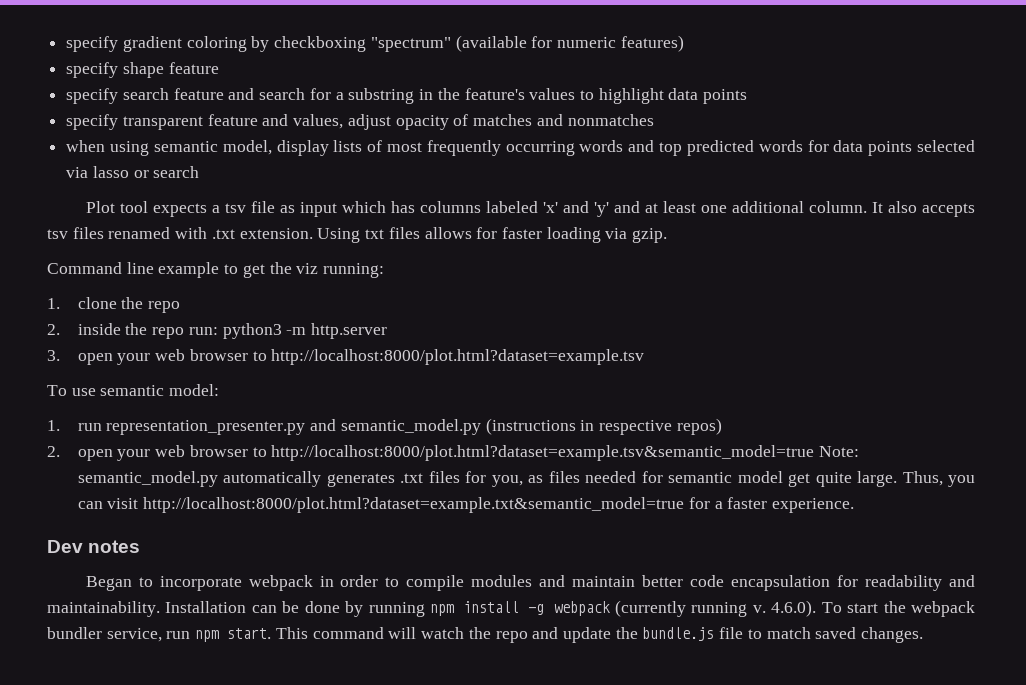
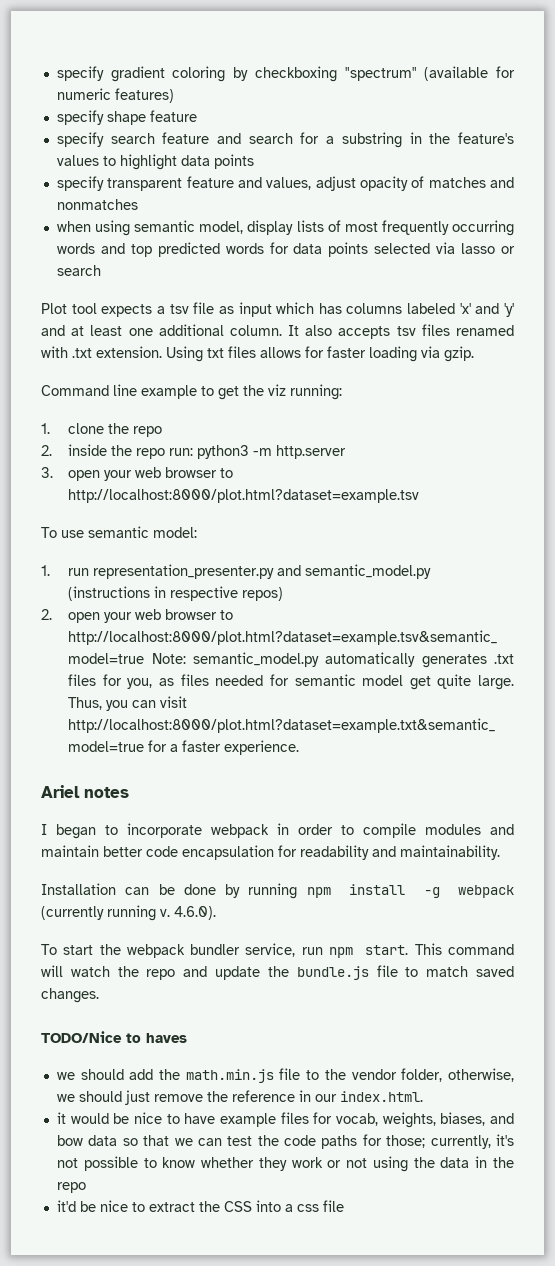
- Dev notes
+ Ariel notes
- Began to incorporate webpack in order to compile modules and maintain better code encapsulation for readability and maintainability. Installation can be done by running npm install -g webpack (currently running v.
+ I began to incorporate webpack in order to compile modules and maintain better code encapsulation for readability and maintainability.
+ Installation can be done by running npm install -g webpack (currently running v.
- 4.6.0). To start the webpack bundler service, run npm start.
+ 4.6.0).
+ To start the webpack bundler service, run npm start.
+ TODO/Nice to haves
+ we should add the math.min.js file to the vendor folder, otherwise, we should just remove the reference in our index.html.
+ it would be nice to have example files for vocab, weights, biases, and bow data so that we can test the code paths for those; currently, it's not possible to know whether they work or not using the data in the repo
+ it'd be nice to extract the CSS into a css file

